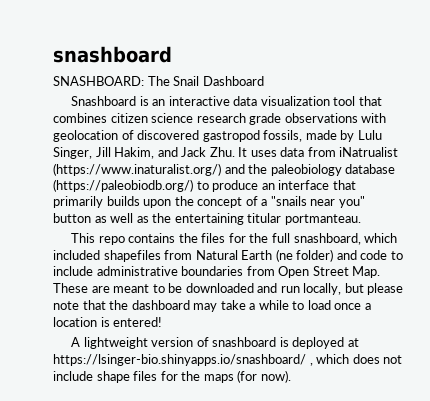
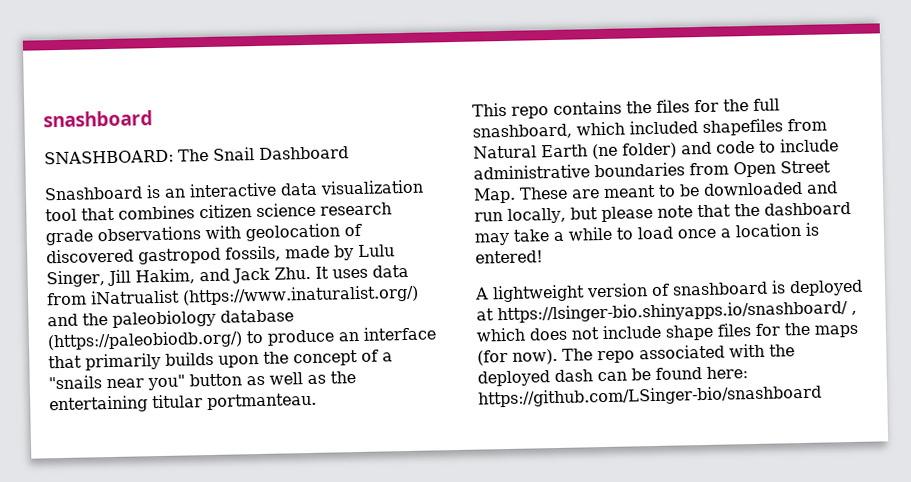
+ The repo associated with the deployed dash can be found here: https://github.com/LSinger-bio/snashboard

